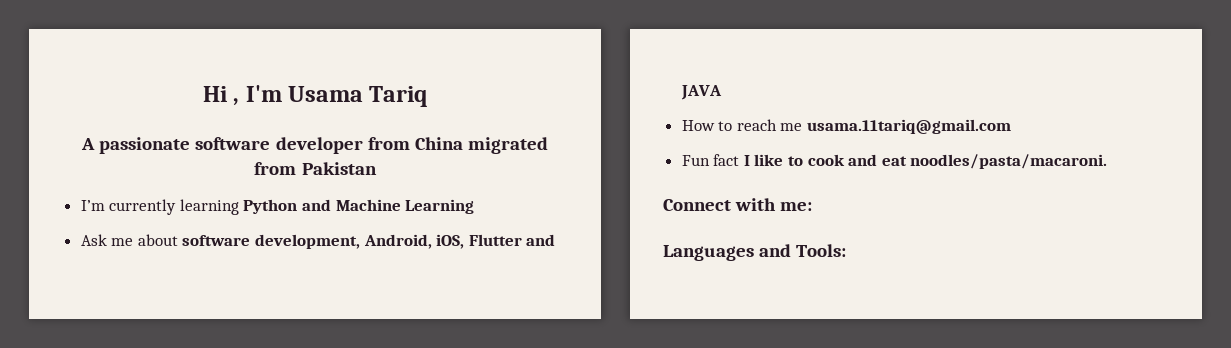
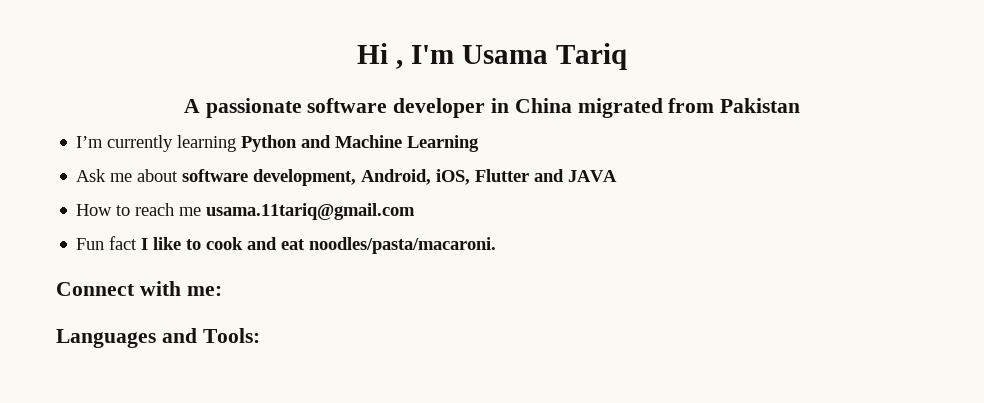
- A passionate software developer from China migrated from Pakistan
+ A passionate software developer in China migrated from Pakistan

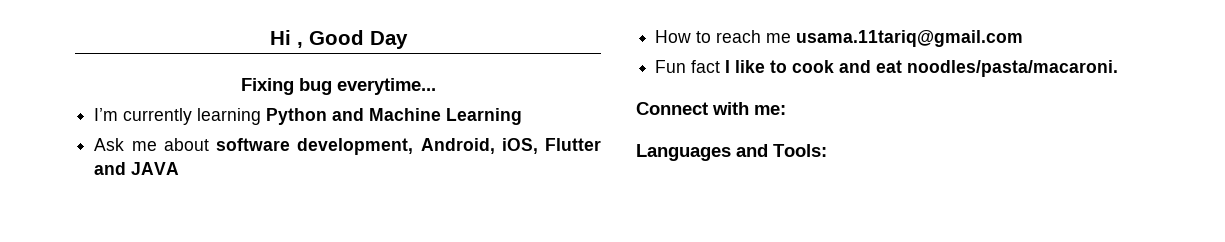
- Hi , I'm Usama Tariq
- A passionate software developer in China migrated from Pakistan
+ Hi , Good Day
+ Fixing bug everytime...

